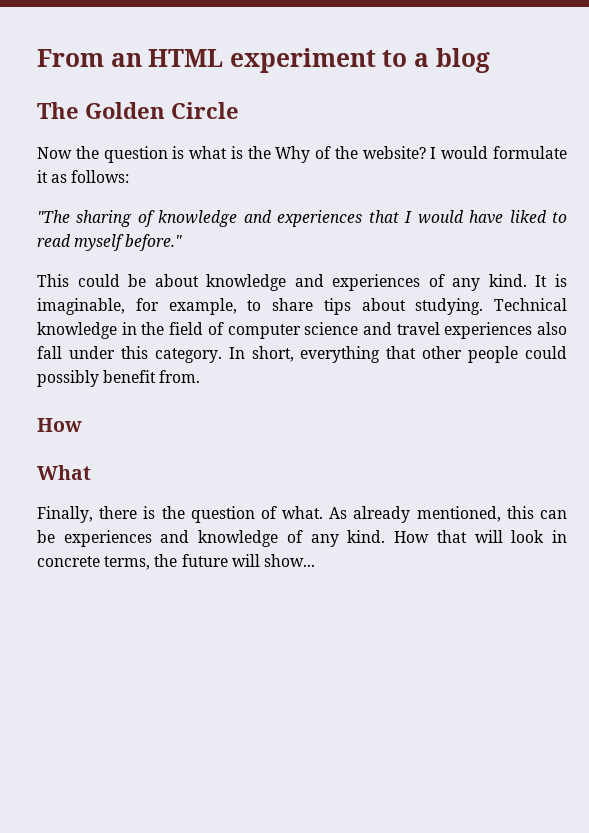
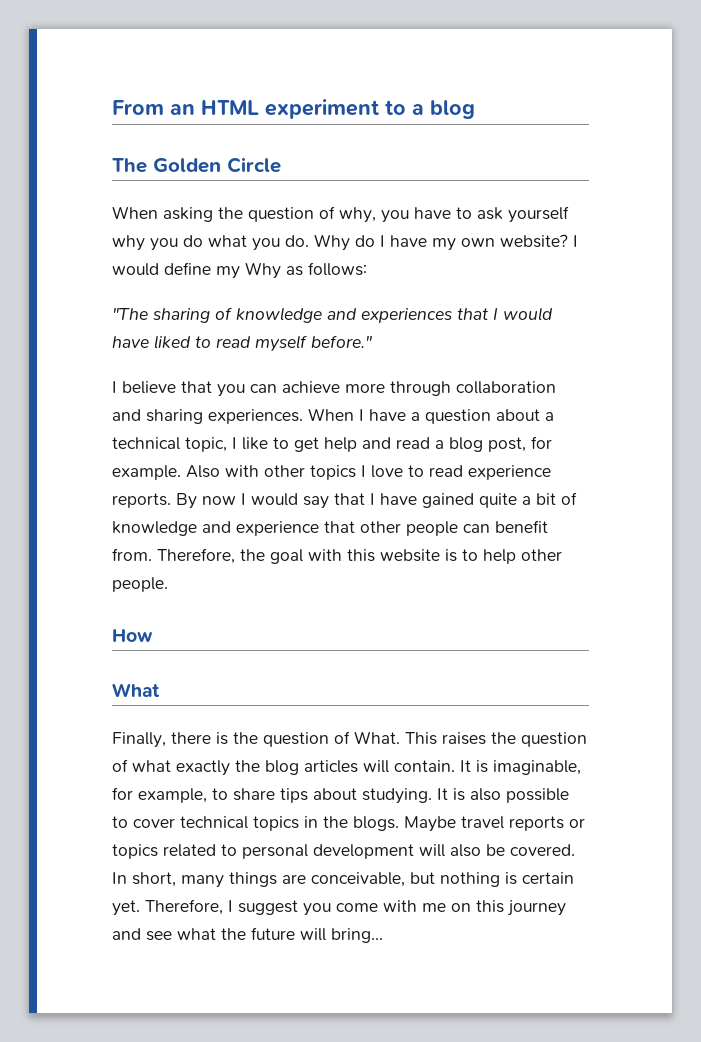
- Now the question is what is the Why of the website? I would formulate it as follows:
+ When asking the question of why, you have to ask yourself why you do what you do. Why do I have my own website? I would define my Why as follows:
- This could be about knowledge and experiences of any kind. It is imaginable, for example, to share tips about studying. Technical knowledge in the field of computer science and travel experiences also fall under this category. In short, everything that other people could possibly benefit from.
+ I believe that you can achieve more through collaboration and sharing experiences. When I have a question about a technical topic, I like to get help and read a blog post, for example. Also with other topics I love to read experience reports. By now I would say that I have gained quite a bit of knowledge and experience that other people can benefit from. Therefore, the goal with this website is to help other people.
- Finally, there is the question of what. As already mentioned, this can be experiences and knowledge of any kind. How that will look in concrete terms, the future will show...
+ Finally, there is the question of What. This raises the question of what exactly the blog articles will contain. It is imaginable, for example, to share tips about studying. It is also possible to cover technical topics in the blogs. Maybe travel reports or topics related to personal development will also be covered. In short, many things are conceivable, but nothing is certain yet. Therefore, I suggest you come with me on this journey and see what the future will bring...

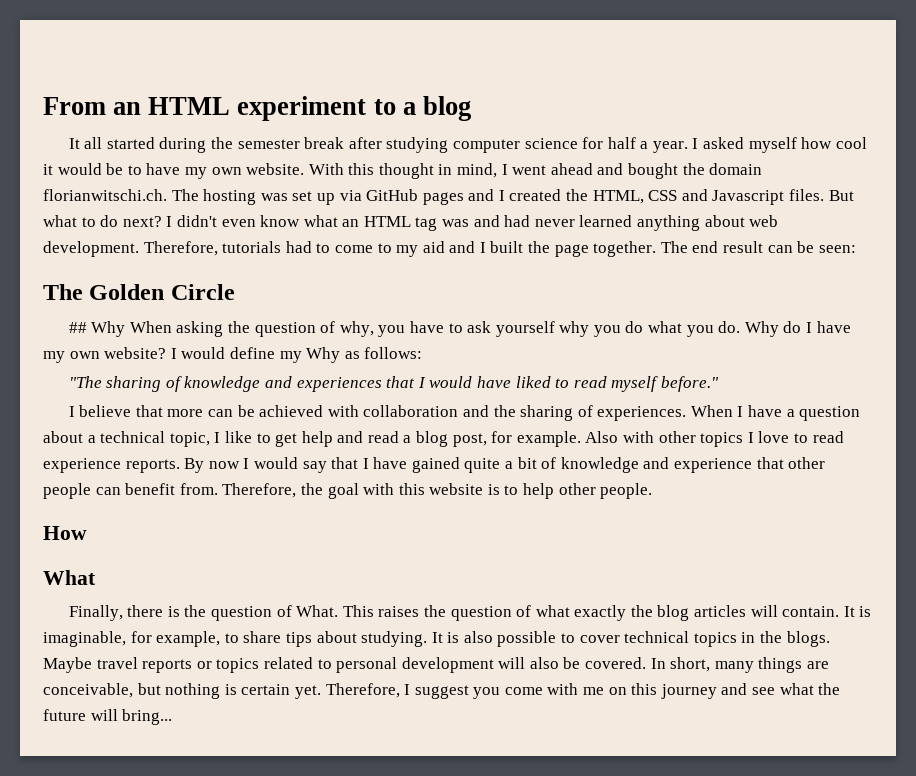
+ It all started during the semester break after studying computer science for half a year. I asked myself how cool it would be to have my own website. With this thought in mind, I went ahead and bought the domain florianwitschi.ch. The hosting was set up via GitHub pages and I created the HTML, CSS and Javascript files. But what to do next? I didn't even know what an HTML tag was and had never learned anything about web development. Therefore, tutorials had to come to my aid and I built the page together. The end result can be seen:
- When asking the question of why, you have to ask yourself why you do what you do.
+ ## Why When asking the question of why, you have to ask yourself why you do what you do.
- I believe that you can achieve more through collaboration and sharing experiences.
+ I believe that more can be achieved with collaboration and the sharing of experiences.

